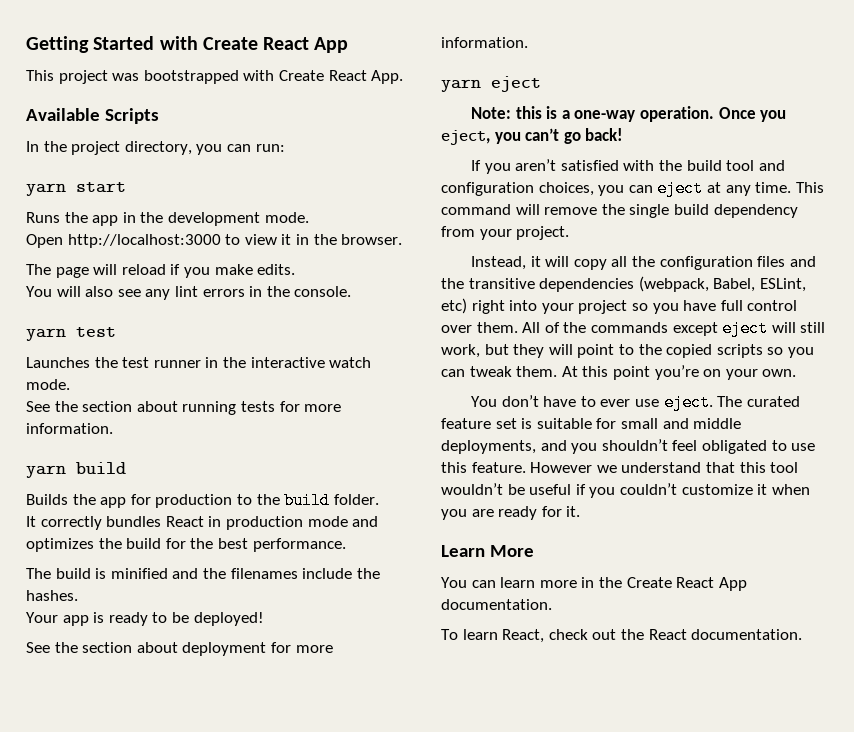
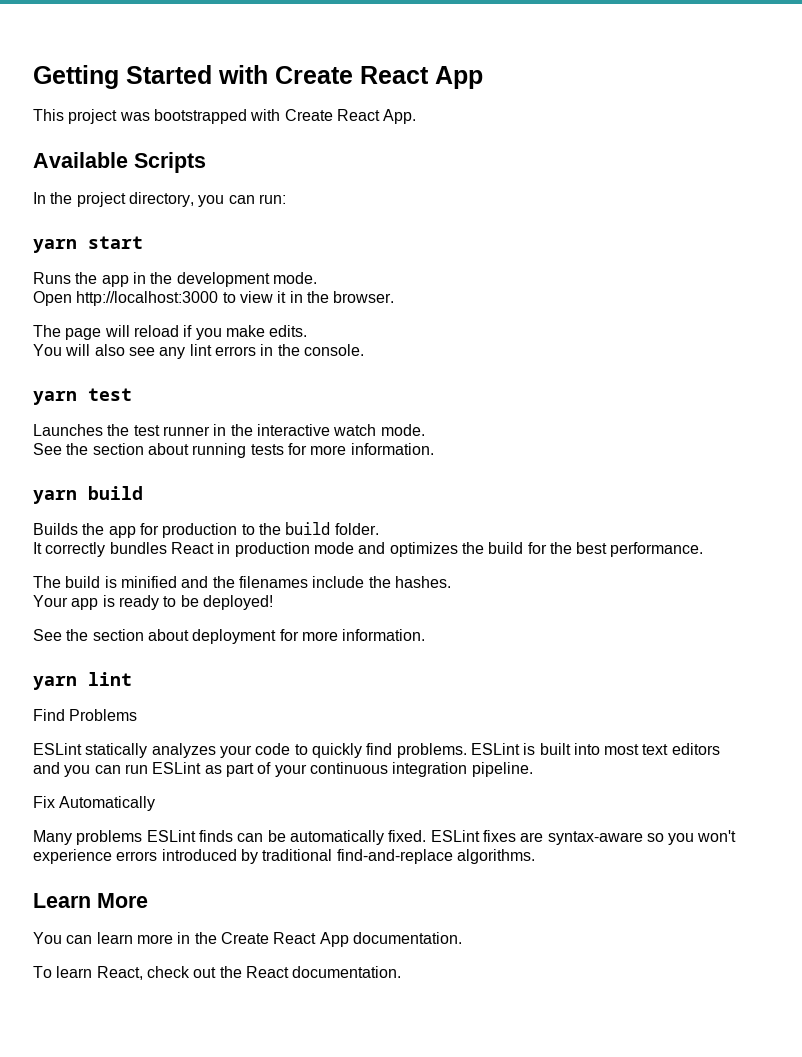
- yarn eject
- Note: this is a one-way operation. Once you eject, you can’t go back!
- If you aren’t satisfied with the build tool and configuration choices, you can eject at any time. This command will remove the single build dependency from your project.
- Instead, it will copy all the configuration files and the transitive dependencies (webpack, Babel, ESLint, etc) right into your project so you have full control over them. All of the commands except eject will still work, but they will point to the copied scripts so you can tweak them. At this point you’re on your own.
- You don’t have to ever use eject. The curated feature set is suitable for small and middle deployments, and you shouldn’t feel obligated to use this feature. However we understand that this tool wouldn’t be useful if you couldn’t customize it when you are ready for it.
+ yarn lint
+ Find Problems
+ ESLint statically analyzes your code to quickly find problems. ESLint is built into most text editors and you can run ESLint as part of your continuous integration pipeline.
+ Fix Automatically
+ Many problems ESLint finds can be automatically fixed. ESLint fixes are syntax-aware so you won't experience errors introduced by traditional find-and-replace algorithms.

